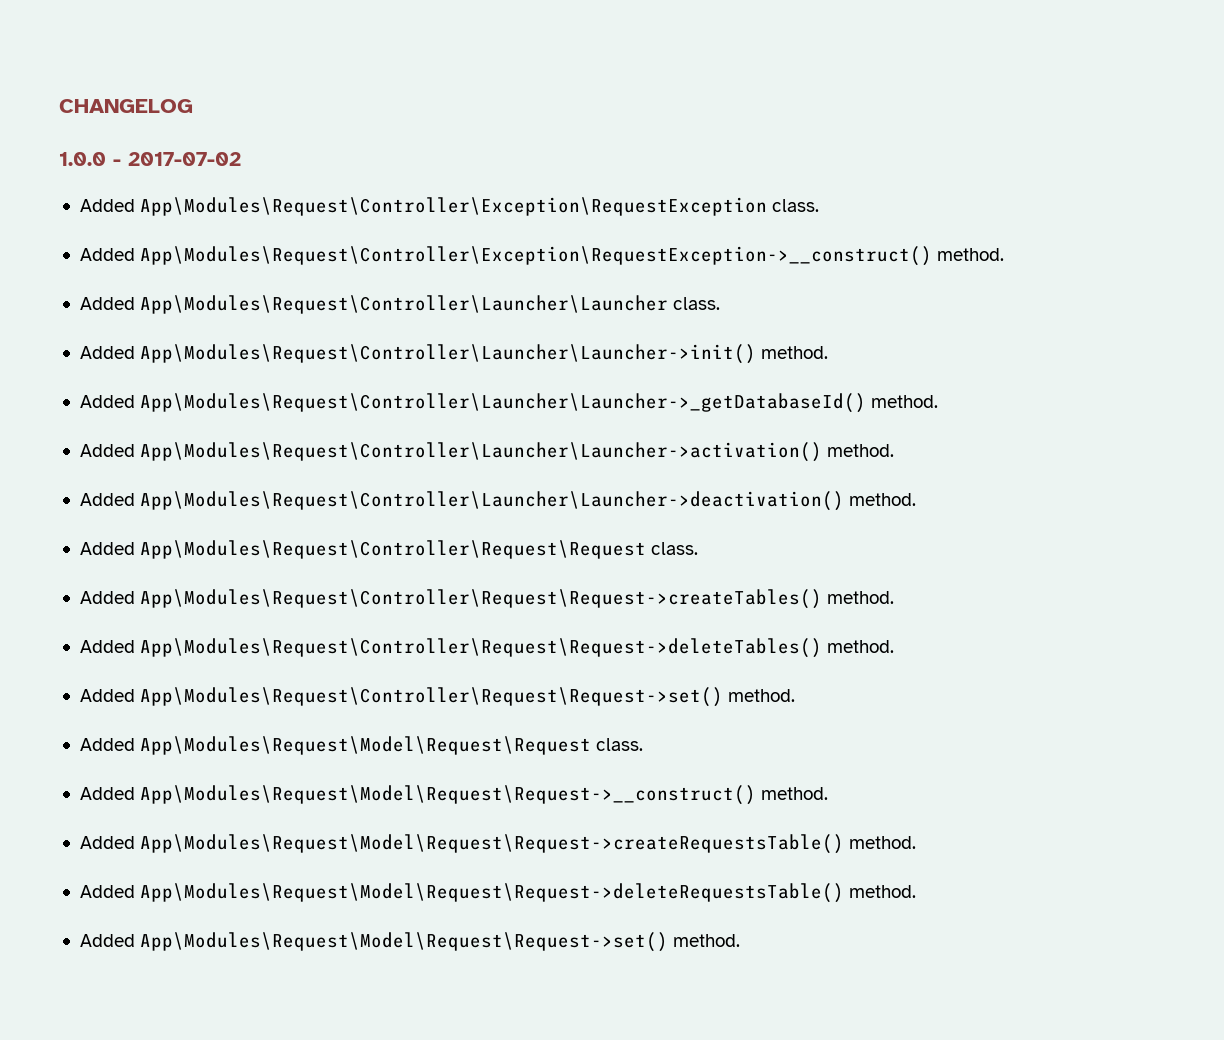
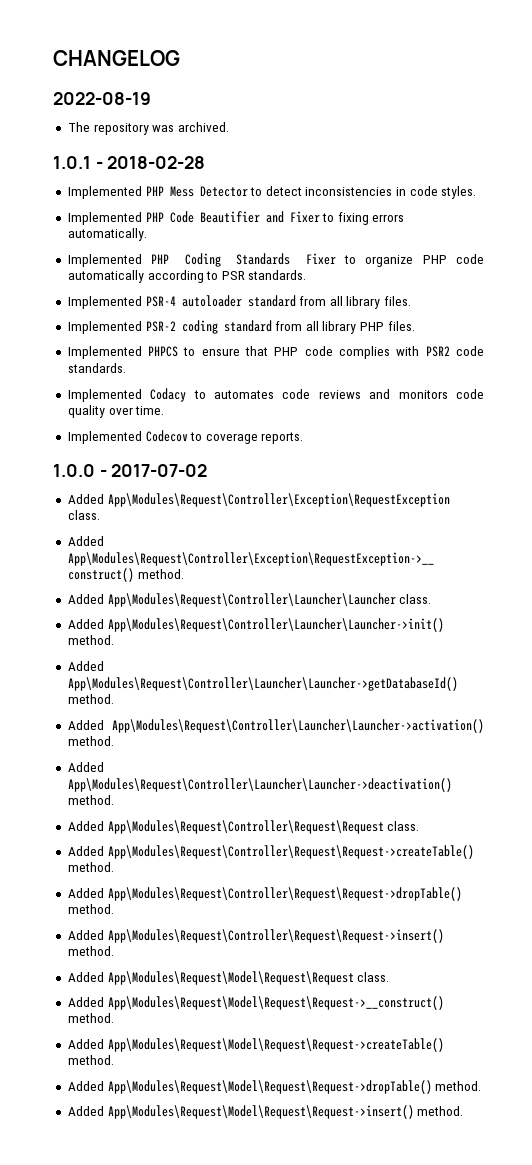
+ 2022-08-19
+ The repository was archived.
+ 1.0.1 - 2018-02-28
+ Implemented PHP Mess Detector to detect inconsistencies in code styles.
+ Implemented PHP Code Beautifier and Fixer to fixing errors automatically.
+ Implemented PHP Coding Standards Fixer to organize PHP code automatically according to PSR standards.
+ Implemented PSR-4 autoloader standard from all library files.
+ Implemented PSR-2 coding standard from all library PHP files.
+ Implemented PHPCS to ensure that PHP code complies with PSR2 code standards.
+ Implemented Codacy to automates code reviews and monitors code quality over time.
+ Implemented Codecov to coverage reports.
- Added App\Modules\Request\Controller\Launcher\Launcher->_getDatabaseId() method.
+ Added App\Modules\Request\Controller\Launcher\Launcher->getDatabaseId() method.
- Added App\Modules\Request\Controller\Request\Request->createTables() method.
- Added App\Modules\Request\Controller\Request\Request->deleteTables() method.
- Added App\Modules\Request\Controller\Request\Request->set() method.
+ Added App\Modules\Request\Controller\Request\Request->createTable() method.
+ Added App\Modules\Request\Controller\Request\Request->dropTable() method.
+ Added App\Modules\Request\Controller\Request\Request->insert() method.
- Added App\Modules\Request\Model\Request\Request->createRequestsTable() method.
- Added App\Modules\Request\Model\Request\Request->deleteRequestsTable() method.
- Added App\Modules\Request\Model\Request\Request->set() method.
+ Added App\Modules\Request\Model\Request\Request->createTable() method.
+ Added App\Modules\Request\Model\Request\Request->dropTable() method.
+ Added App\Modules\Request\Model\Request\Request->insert() method.

